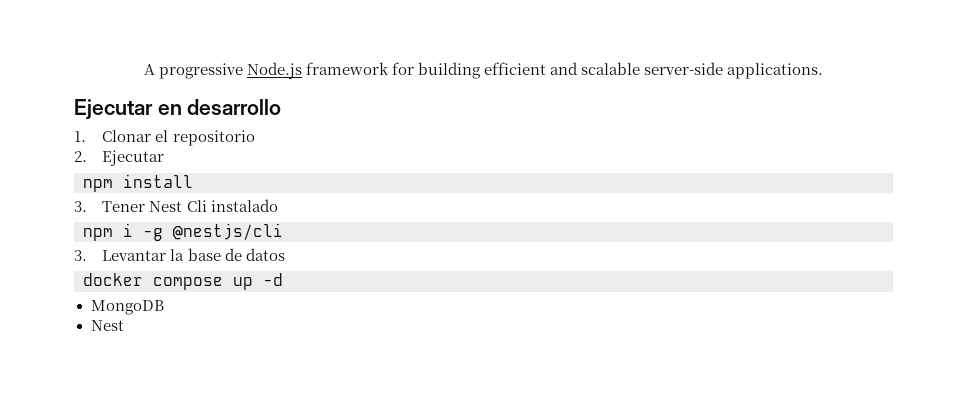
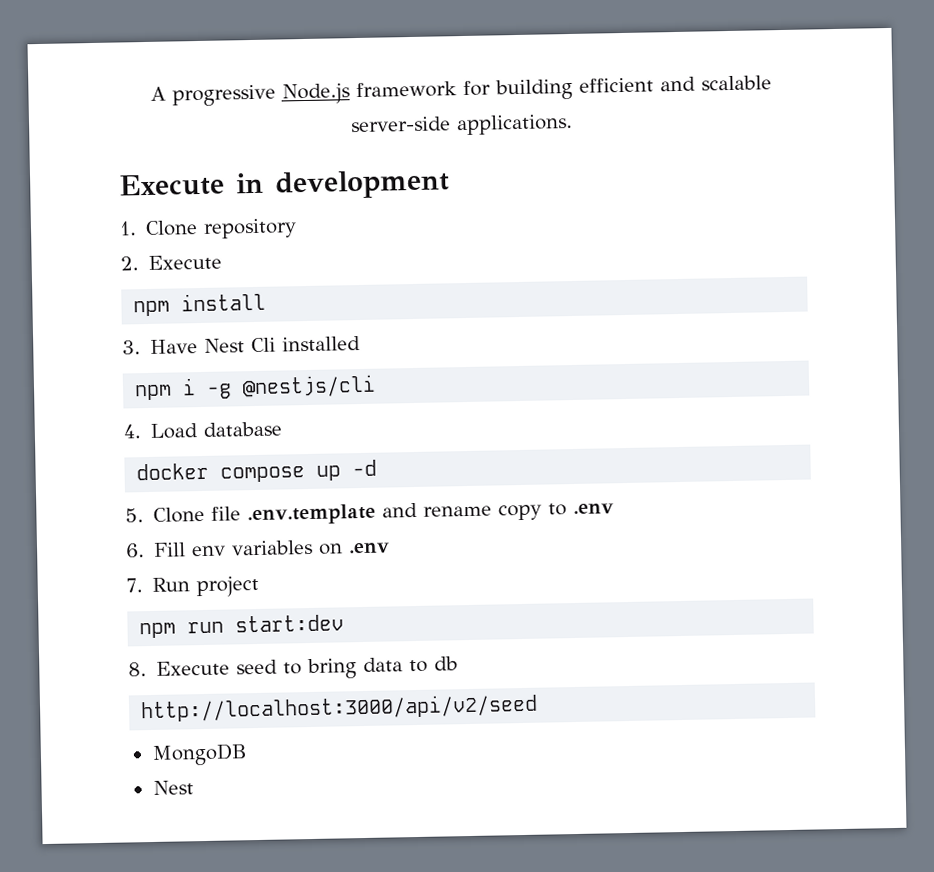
- Ejecutar en desarrollo
- 1. Clonar el repositorio
+ Execute in development
+ 1. Clone repository
- 2. Ejecutar
+ 2. Execute
- 3. Tener Nest Cli instalado
+ 3. Have Nest Cli installed
- 3. Levantar la base de datos
+ 4. Load database
  docker compose up -d
+ 5. Clone file .env.template and rename copy to .env
+ 6. Fill env variables on .env
+ 7. Run project
+ npm run start:dev
+ 8. Execute seed to bring data to db
+ http://localhost:3000/api/v2/seed

